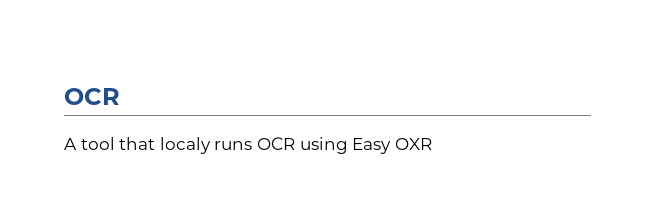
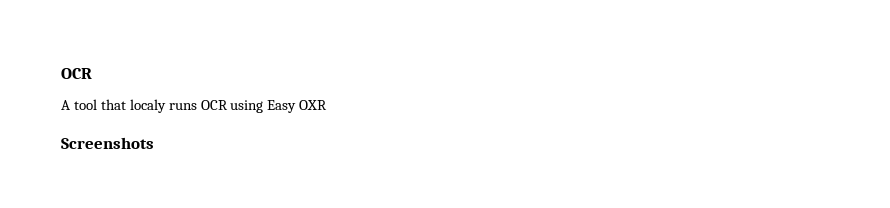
+ Screenshots

